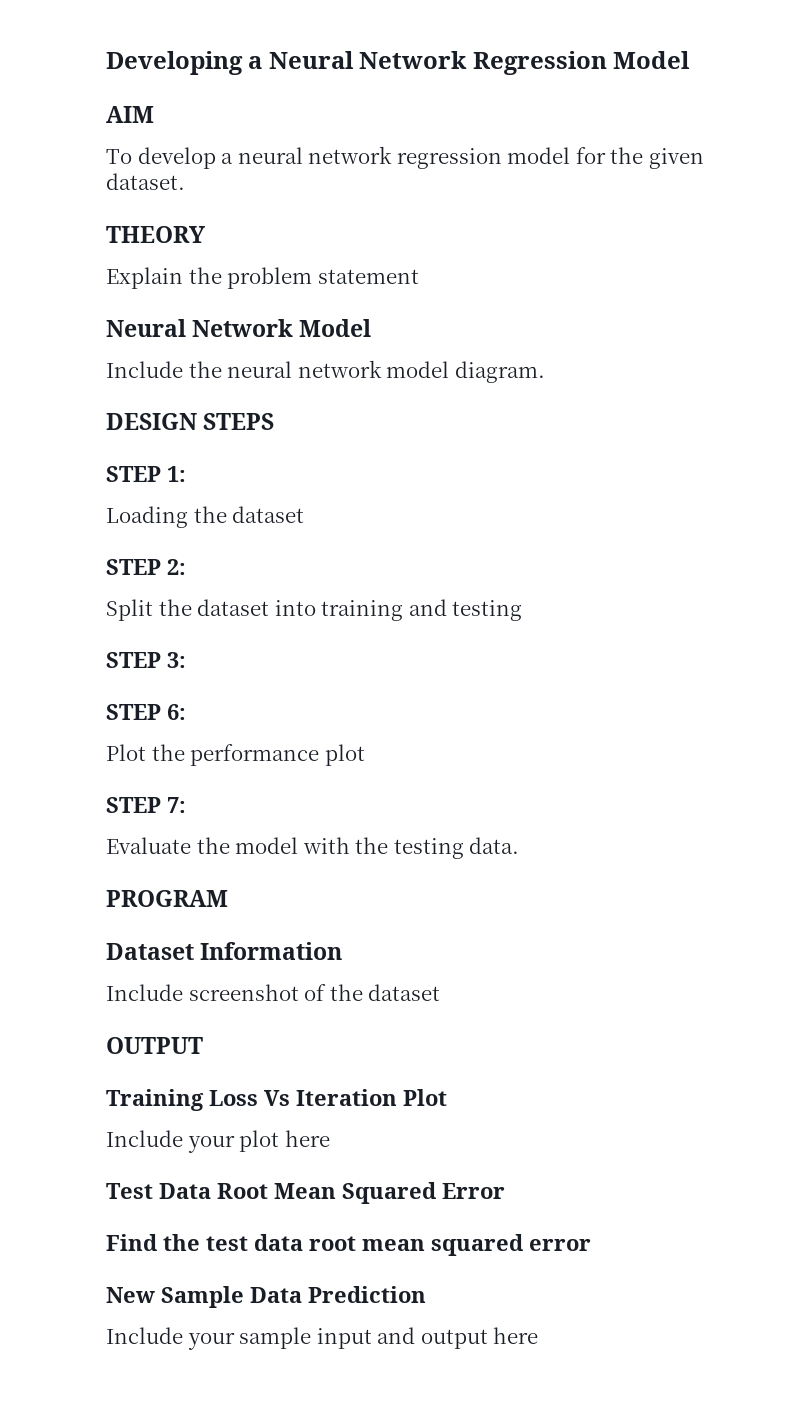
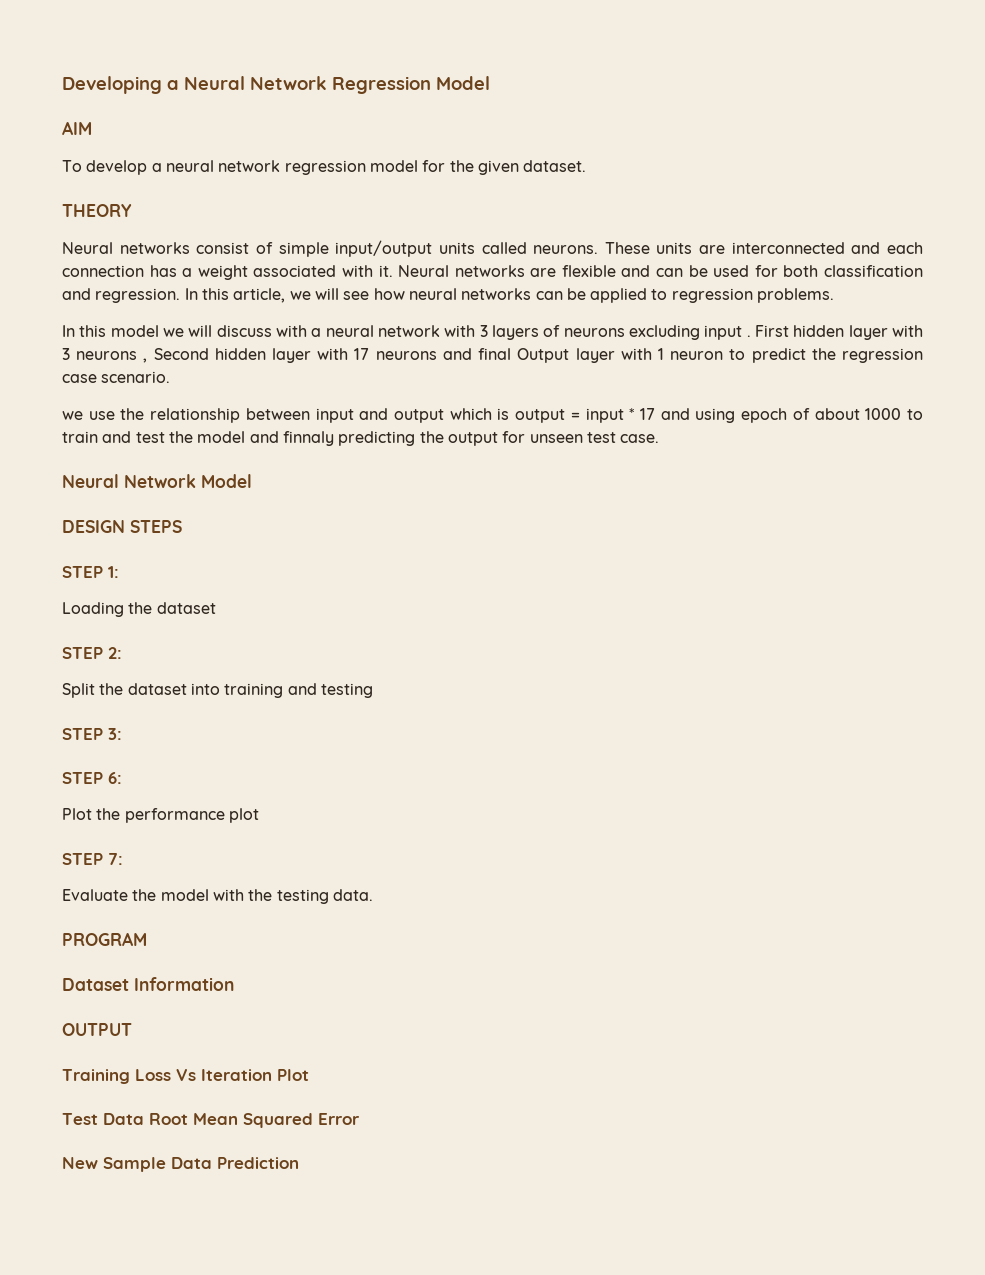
- Explain the problem statement
+ Neural networks consist of simple input/output units called neurons. These units are interconnected and each connection has a weight associated with it. Neural networks are flexible and can be used for both classification and regression. In this article, we will see how neural networks can be applied to regression problems.
+ In this model we will discuss with a neural network with 3 layers of neurons excluding input . First hidden layer with 3 neurons , Second hidden layer with 17 neurons and final Output layer with 1 neuron to predict the regression case scenario.
+ we use the relationship between input and output which is output = input * 17 and using epoch of about 1000 to train and test the model and finnaly predicting the output for unseen test case.
  Neural Network Model
- Include the neural network model diagram.
- Include screenshot of the dataset
- Include your plot here
- Find the test data root mean squared error
  New Sample Data Prediction
- Include your sample input and output here

